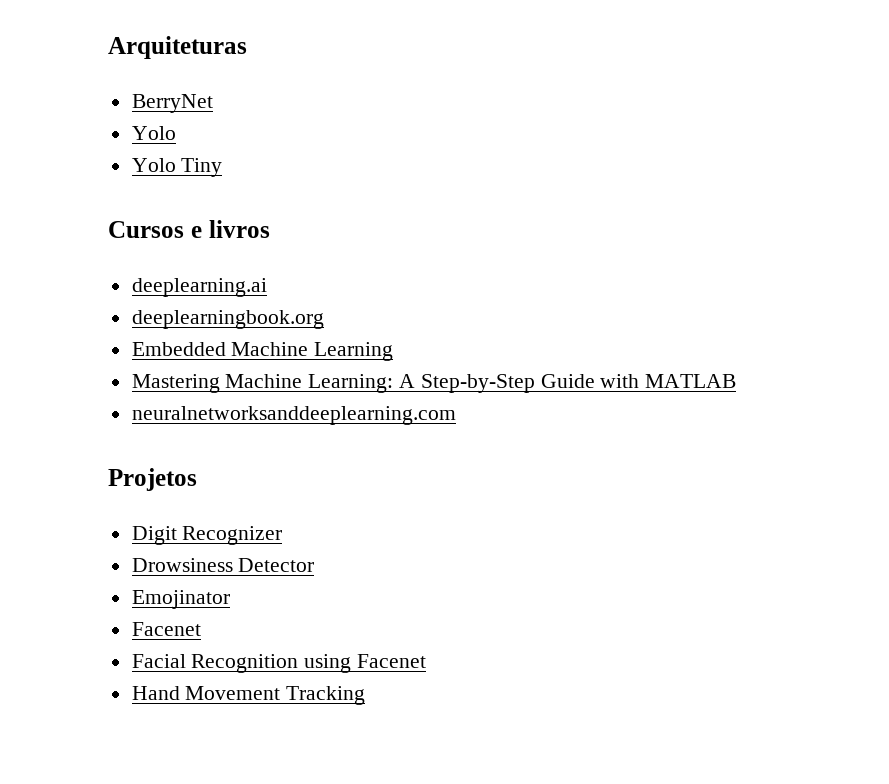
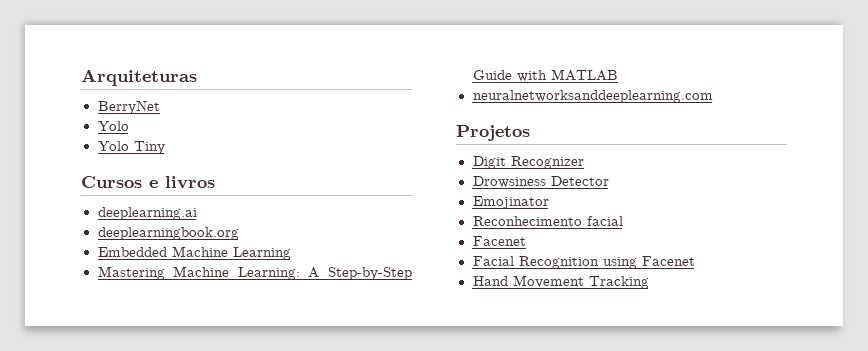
+ Reconhecimento facial

